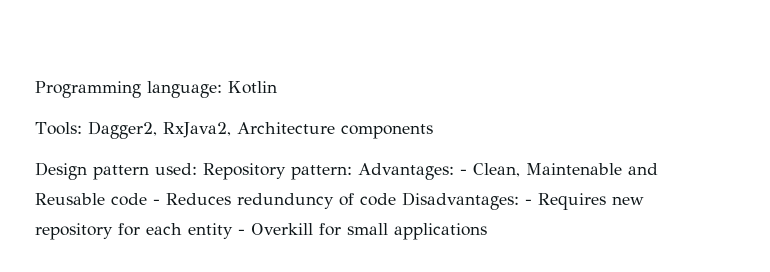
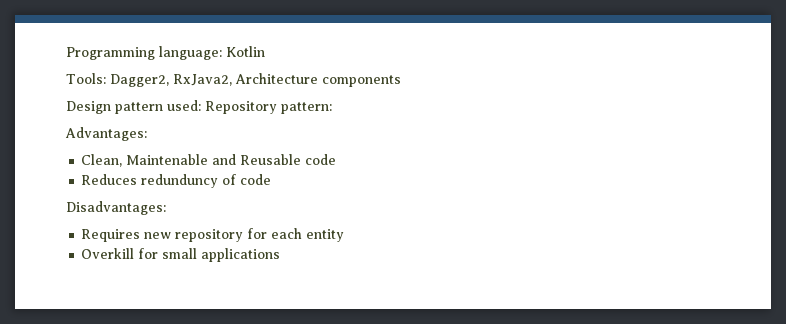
- Design pattern used: Repository pattern: Advantages: - Clean, Maintenable and Reusable code - Reduces redunduncy of code Disadvantages: - Requires new repository for each entity - Overkill for small applications
+ Design pattern used: Repository pattern:
+ Advantages:
+ Clean, Maintenable and Reusable code
+ Reduces redunduncy of code
+ Disadvantages:
+ Requires new repository for each entity
+ Overkill for small applications

